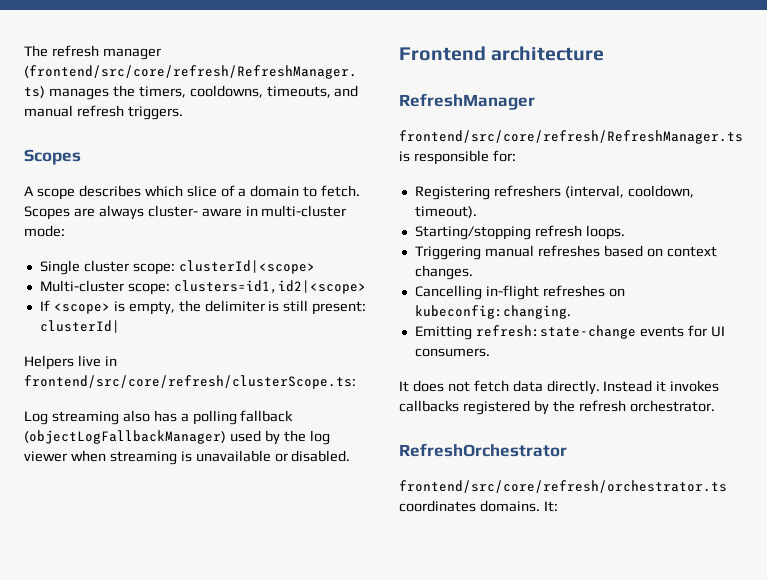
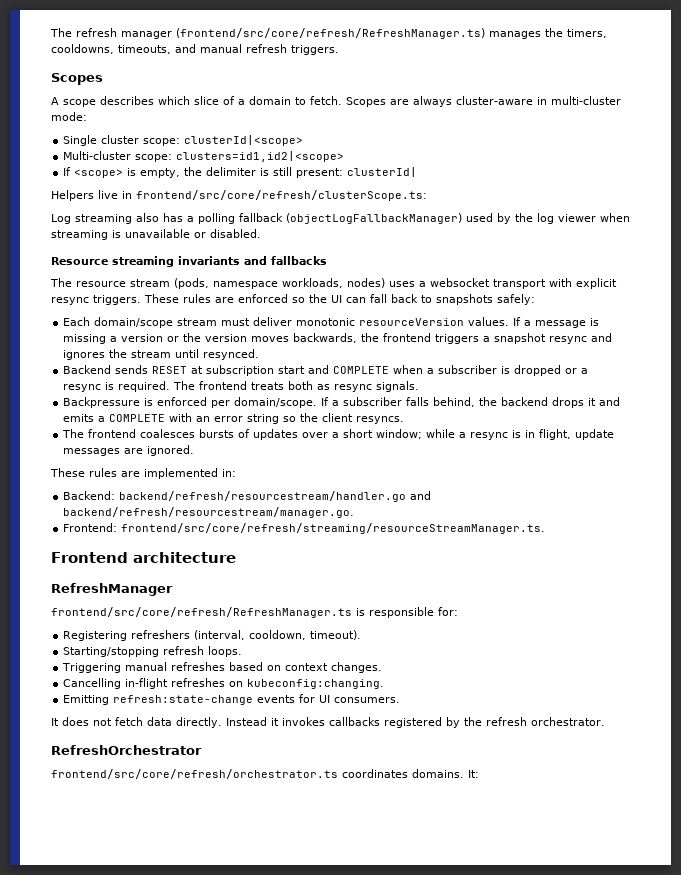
- Scopes are always cluster- aware in multi-cluster mode:
+ Scopes are always cluster-aware in multi-cluster mode:
+ Resource streaming invariants and fallbacks
+ The resource stream (pods, namespace workloads, nodes) uses a websocket transport with explicit resync triggers. These rules are enforced so the UI can fall back to snapshots safely:
+ Each domain/scope stream must deliver monotonic resourceVersion values. If a message is missing a version or the version moves backwards, the frontend triggers a snapshot resync and ignores the stream until resynced.
+ Backend sends RESET at subscription start and COMPLETE when a subscriber is dropped or a resync is required. The frontend treats both as resync signals.
+ Backpressure is enforced per domain/scope. If a subscriber falls behind, the backend drops it and emits a COMPLETE with an error string so the client resyncs.
+ The frontend coalesces bursts of updates over a short window; while a resync is in flight, update messages are ignored.
+ These rules are implemented in:
+ Backend: backend/refresh/resourcestream/handler.go and backend/refresh/resourcestream/manager.go.
+ Frontend: frontend/src/core/refresh/streaming/resourceStreamManager.ts.

